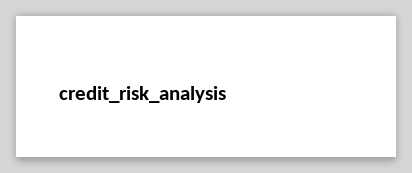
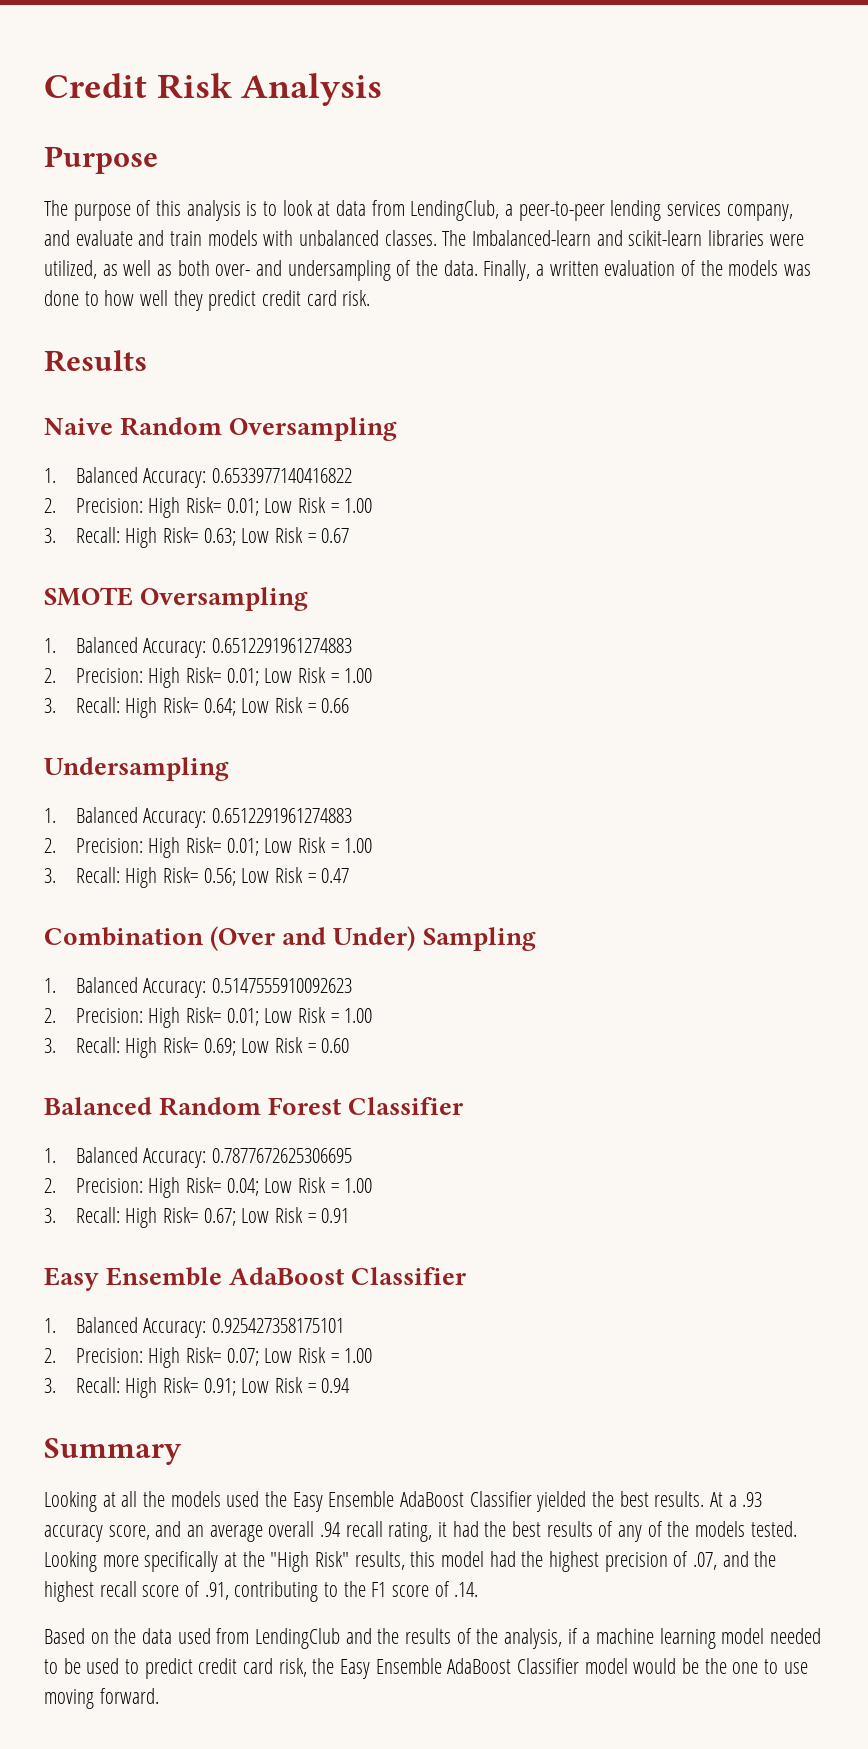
- credit_risk_analysis
+ Credit Risk Analysis
+ Purpose
+ The purpose of this analysis is to look at data from LendingClub, a peer-to-peer lending services company, and evaluate and train models with unbalanced classes. The Imbalanced-learn and scikit-learn libraries were utilized, as well as both over- and undersampling of the data. Finally, a written evaluation of the models was done to how well they predict credit card risk.
+ Results
+ Naive Random Oversampling
+ 1. Balanced Accuracy: 0.6533977140416822
+ 2. Precision: High Risk= 0.01; Low Risk = 1.00
+ 3. Recall: High Risk= 0.63; Low Risk = 0.67
+ SMOTE Oversampling
+ 1. Balanced Accuracy: 0.6512291961274883
+ 2. Precision: High Risk= 0.01; Low Risk = 1.00
+ 3. Recall: High Risk= 0.64; Low Risk = 0.66
+ Undersampling
+ 1. Balanced Accuracy: 0.6512291961274883
+ 2. Precision: High Risk= 0.01; Low Risk = 1.00
+ 3. Recall: High Risk= 0.56; Low Risk = 0.47
+ Combination (Over and Under) Sampling
+ 1. Balanced Accuracy: 0.5147555910092623
+ 2. Precision: High Risk= 0.01; Low Risk = 1.00
+ 3. Recall: High Risk= 0.69; Low Risk = 0.60
+ Balanced Random Forest Classifier
+ 1. Balanced Accuracy: 0.7877672625306695
+ 2. Precision: High Risk= 0.04; Low Risk = 1.00
+ 3. Recall: High Risk= 0.67; Low Risk = 0.91
+ Easy Ensemble AdaBoost Classifier
+ 1. Balanced Accuracy: 0.925427358175101
+ 2. Precision: High Risk= 0.07; Low Risk = 1.00
+ 3. Recall: High Risk= 0.91; Low Risk = 0.94
+ Summary
+ Looking at all the models used the Easy Ensemble AdaBoost Classifier yielded the best results. At a .93 accuracy score, and an average overall .94 recall rating, it had the best results of any of the models tested. Looking more specifically at the "High Risk" results, this model had the highest precision of .07, and the highest recall score of .91, contributing to the F1 score of .14.
+ Based on the data used from LendingClub and the results of the analysis, if a machine learning model needed to be used to predict credit card risk, the Easy Ensemble AdaBoost Classifier model would be the one to use moving forward.

